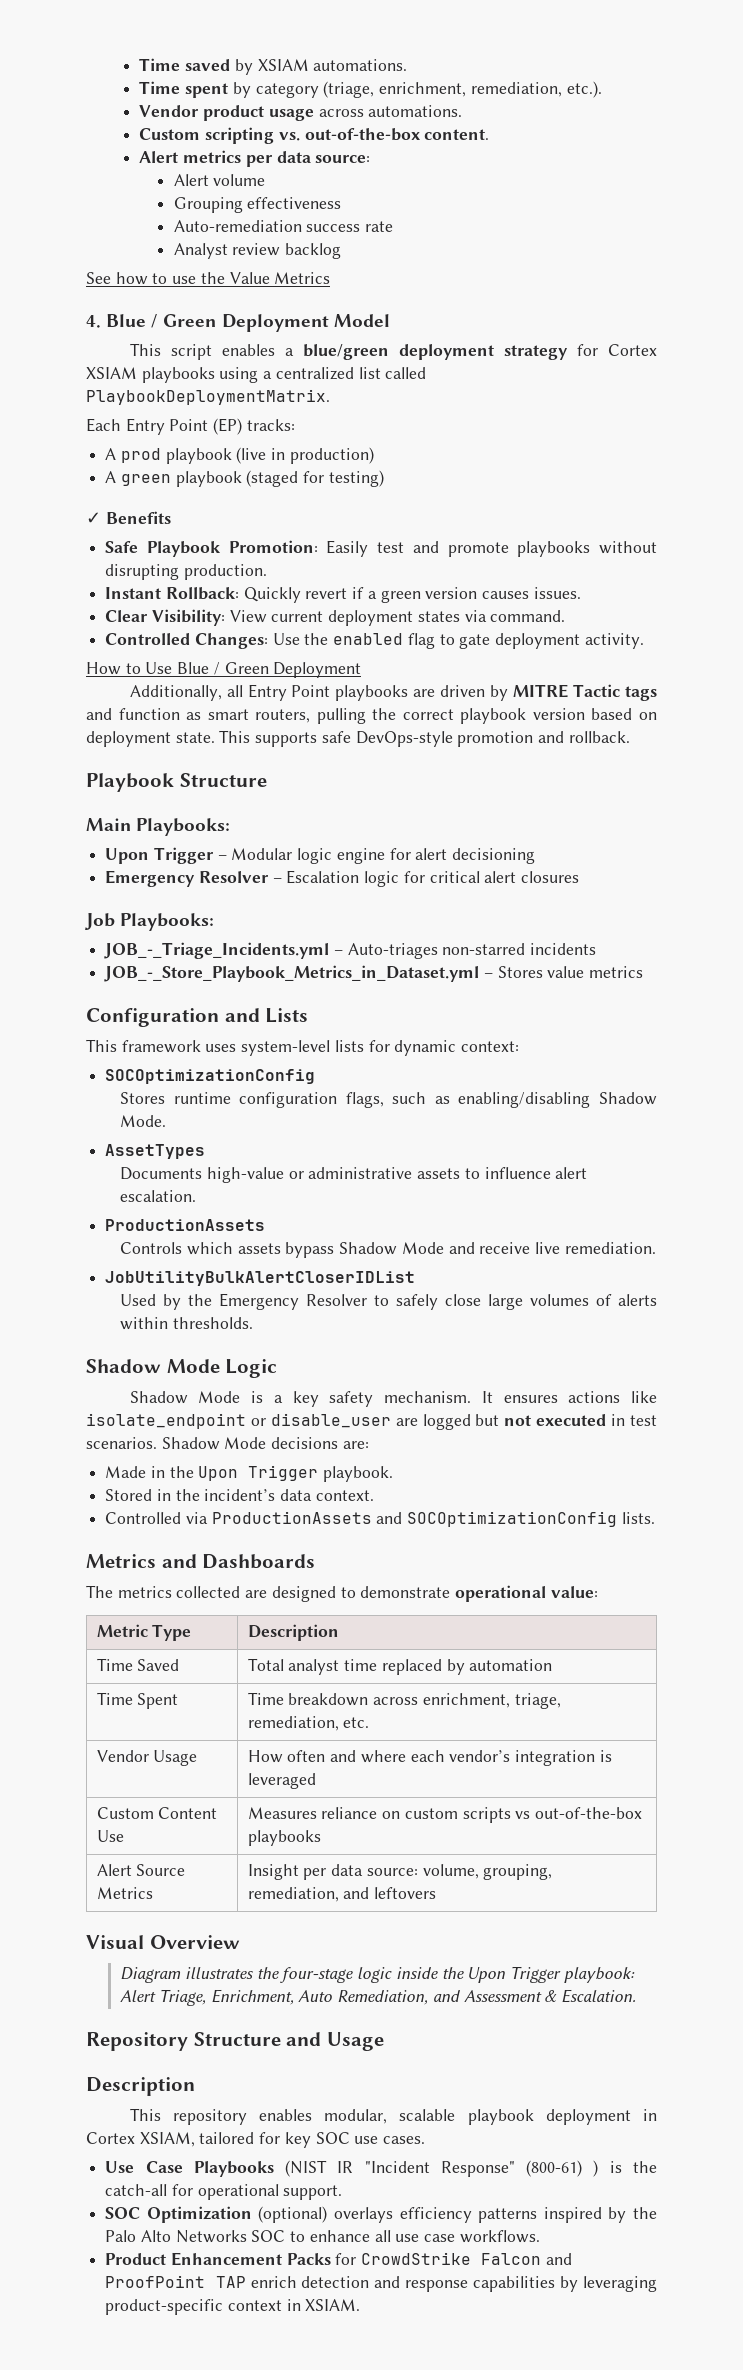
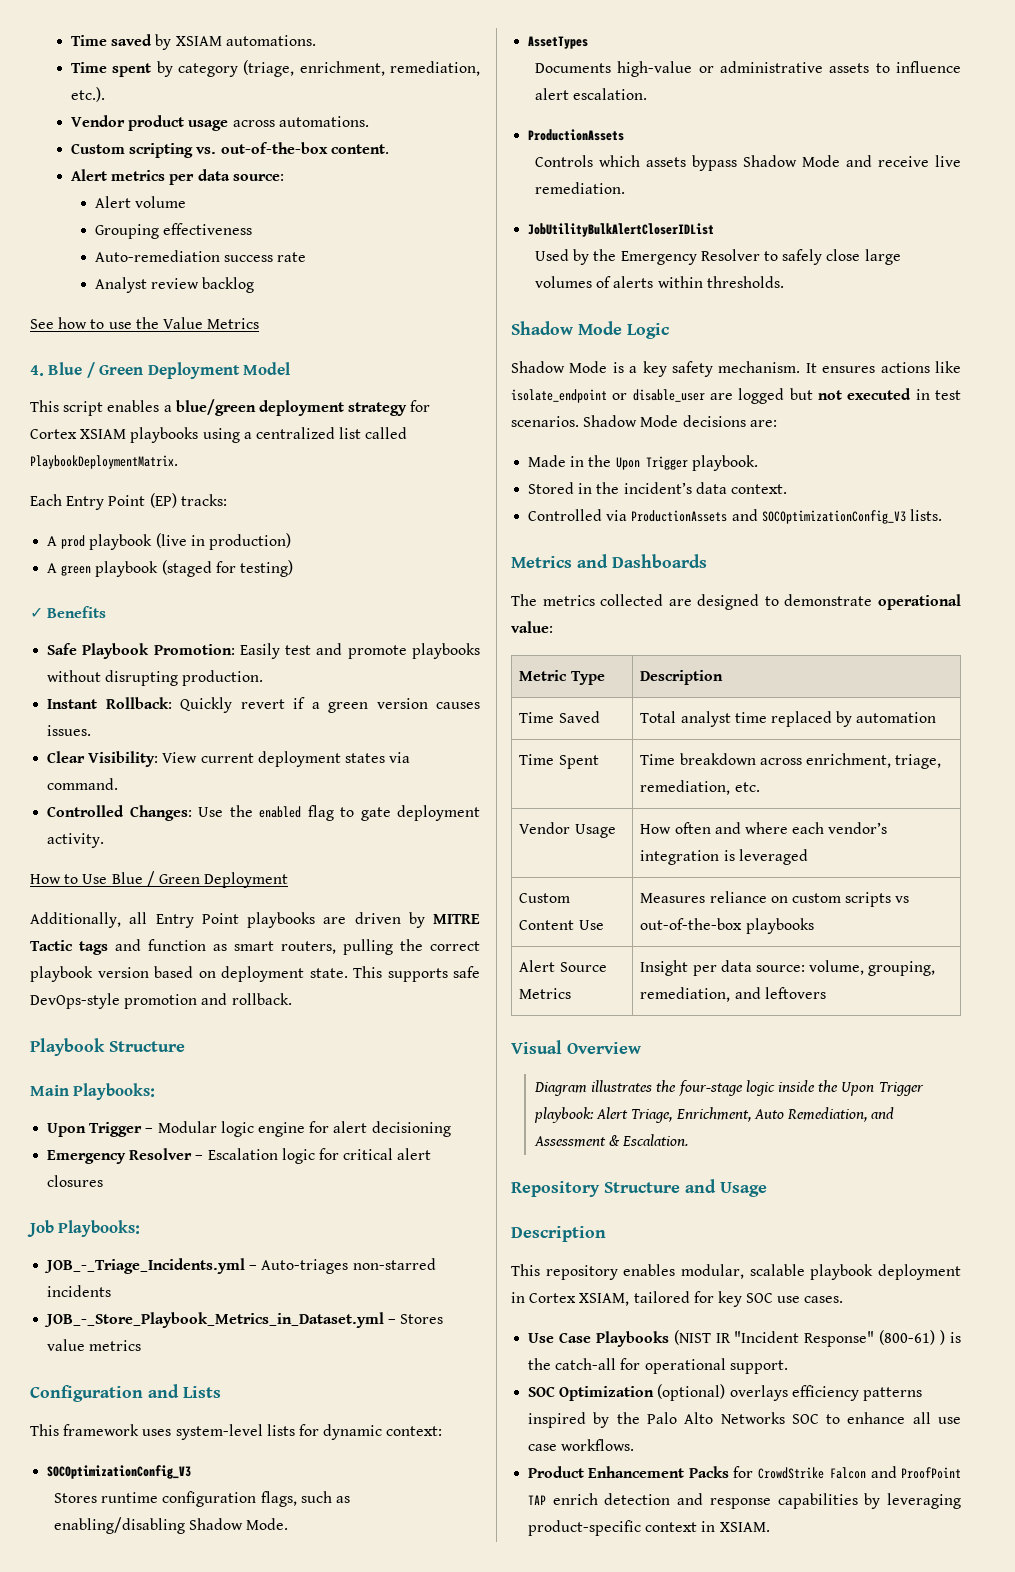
  This framework uses system-level lists for dynamic context:
- SOCOptimizationConfig
+ SOCOptimizationConfig_V3
- Controlled via ProductionAssets and SOCOptimizationConfig lists.
+ Controlled via ProductionAssets and SOCOptimizationConfig_V3 lists.

